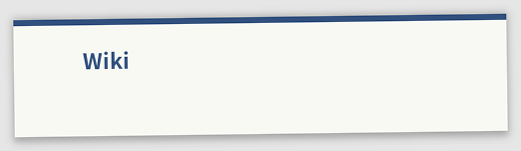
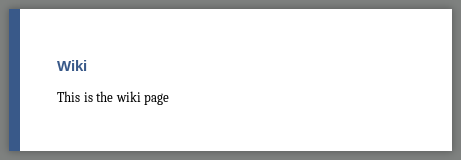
+ This is the wiki page

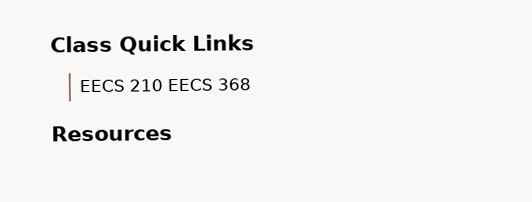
- Wiki
- This is the wiki page
+ Class Quick Links
+ EECS 210 EECS 368
+ Resources

